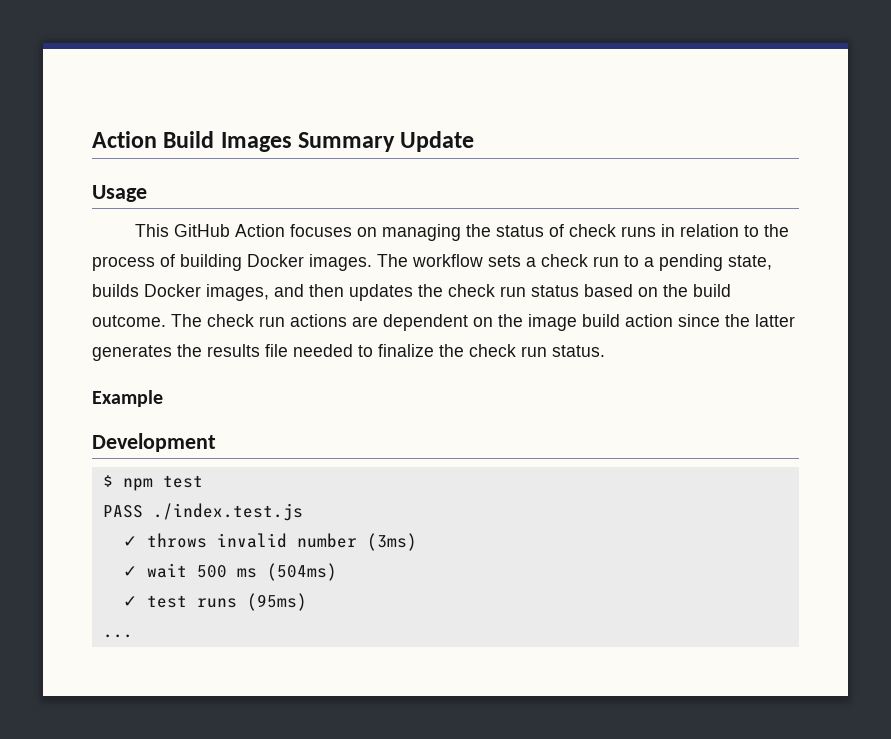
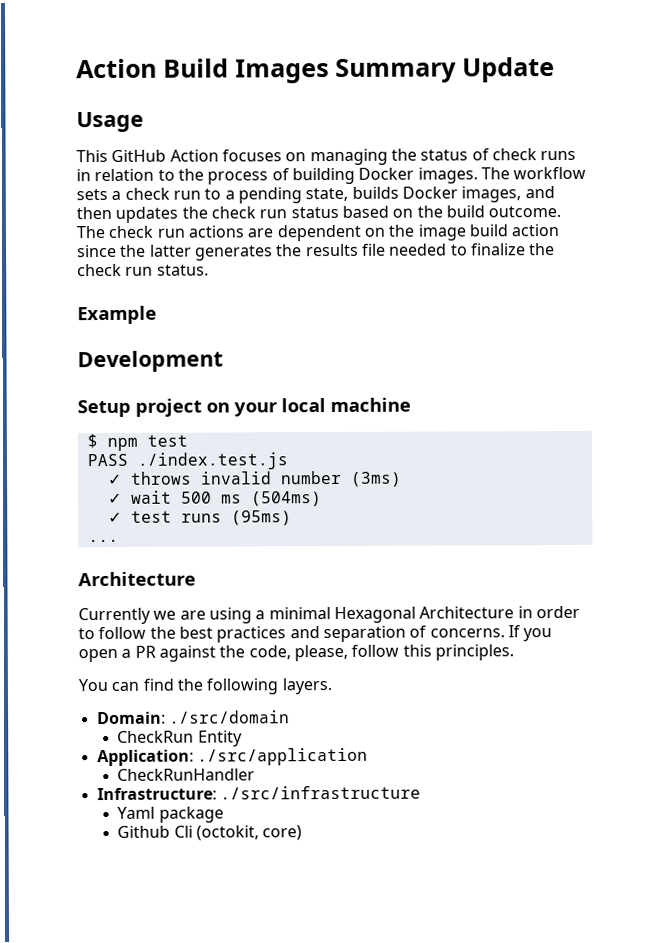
+ Setup project on your local machine
  ...
+ Architecture
+ Currently we are using a minimal Hexagonal Architecture in order to follow the best practices and separation of concerns. If you open a PR against the code, please, follow this principles.
+ You can find the following layers.
+ Domain: ./src/domain
+ CheckRun Entity
+ Application: ./src/application
+ CheckRunHandler
+ Infrastructure: ./src/infrastructure
+ Yaml package
+ Github Cli (octokit, core)

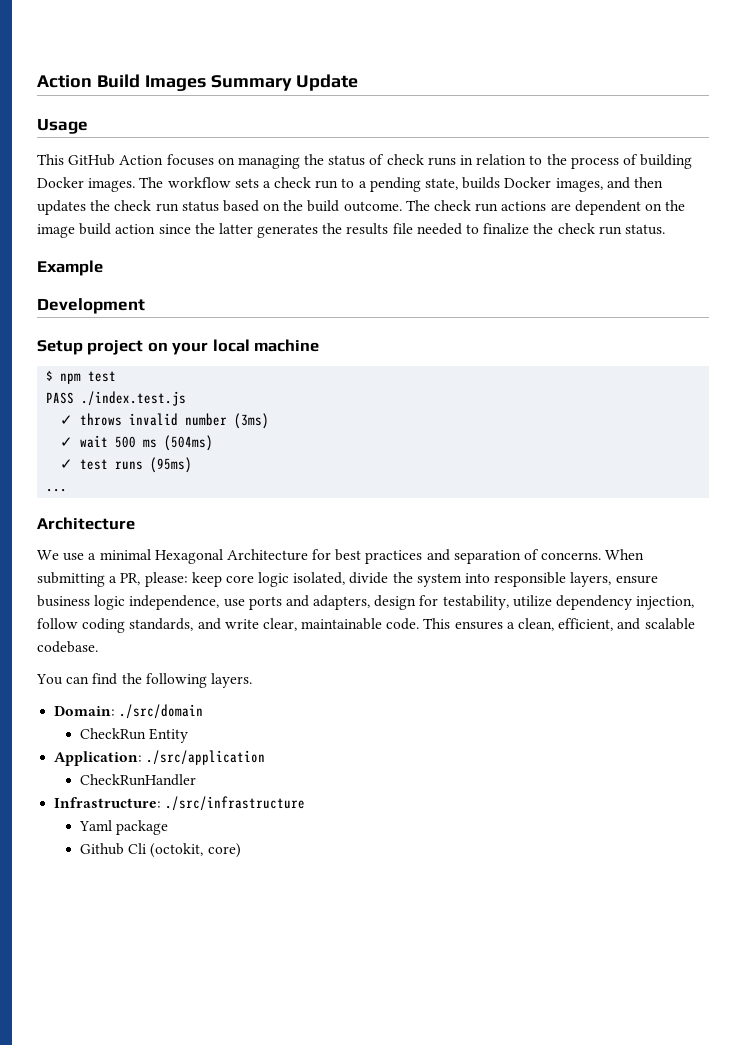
- Currently we are using a minimal Hexagonal Architecture in order to follow the best practices and separation of concerns.
+ We use a minimal Hexagonal Architecture for best practices and separation of concerns.
- If you open a PR against the code, please, follow this principles.
+ When submitting a PR, please: keep core logic isolated, divide the system into responsible layers, ensure business logic independence, use ports and adapters, design for testability, utilize dependency injection, follow coding standards, and write clear, maintainable code. This ensures a clean, efficient, and scalable codebase.

